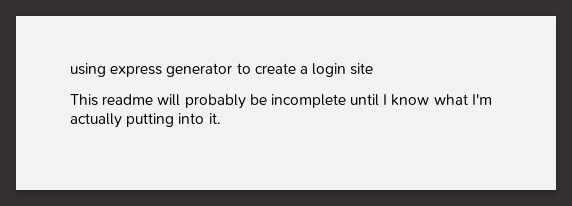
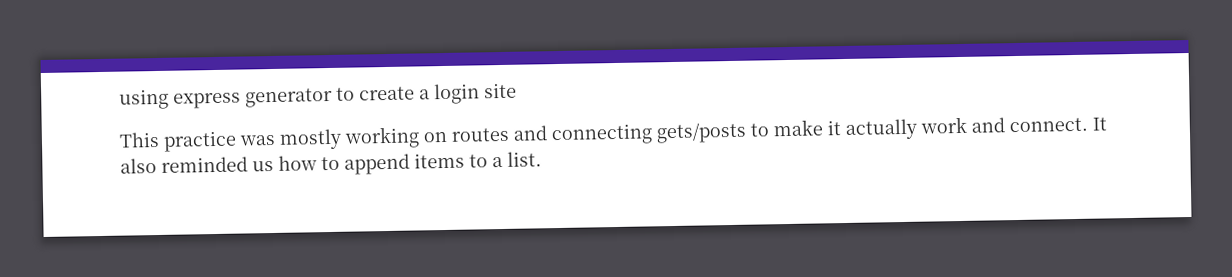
- This readme will probably be incomplete until I know what I'm actually putting into it.
+ This practice was mostly working on routes and connecting gets/posts to make it actually work and connect. It also reminded us how to append items to a list.

